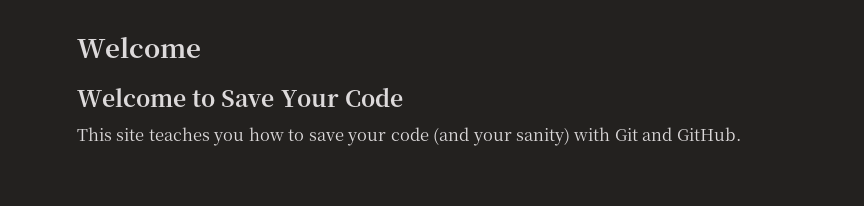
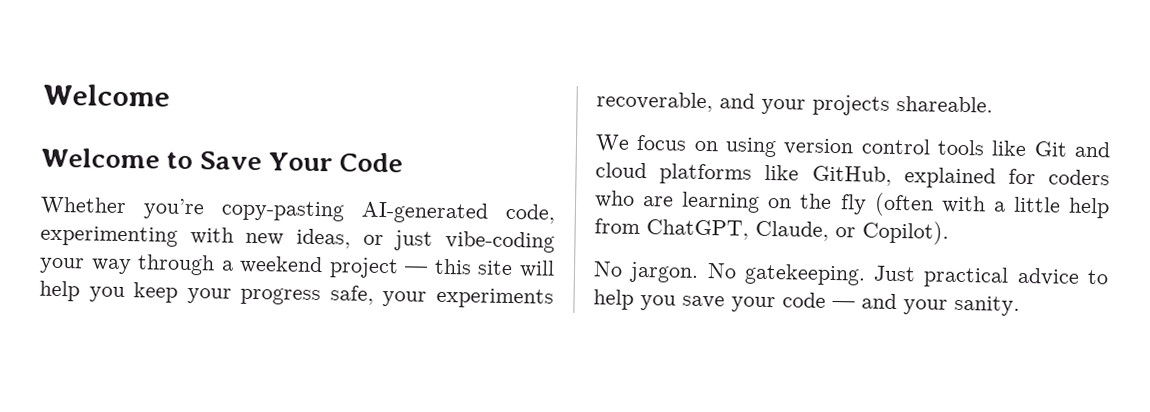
- This site teaches you how to save your code (and your sanity) with Git and GitHub.
+ Whether you’re copy-pasting AI-generated code, experimenting with new ideas, or just vibe-coding your way through a weekend project — this site will help you keep your progress safe, your experiments recoverable, and your projects shareable.
+ We focus on using version control tools like Git and cloud platforms like GitHub, explained for coders who are learning on the fly (often with a little help from ChatGPT, Claude, or Copilot).
+ No jargon. No gatekeeping. Just practical advice to help you save your code — and your sanity.

